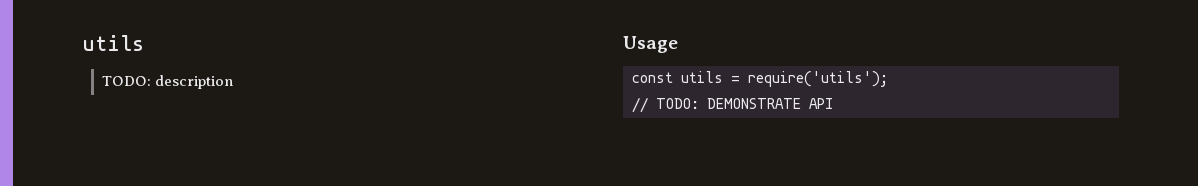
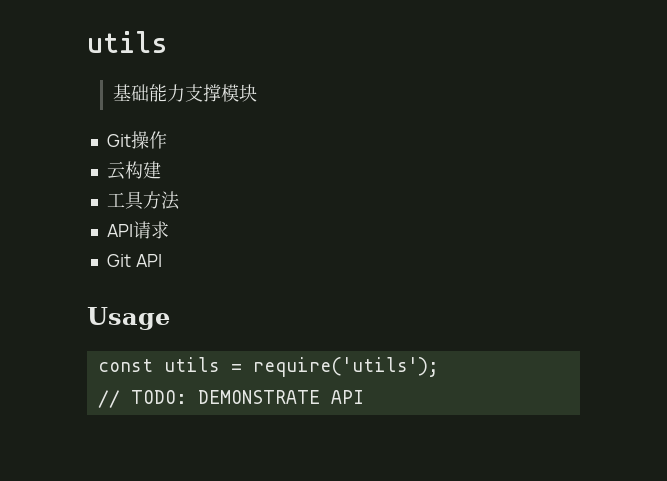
- TODO: description
+ 基础能力支撑模块
+ Git操作
+ 云构建
+ 工具方法
+ API请求
+ Git API

